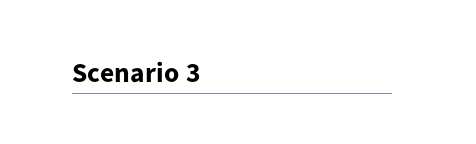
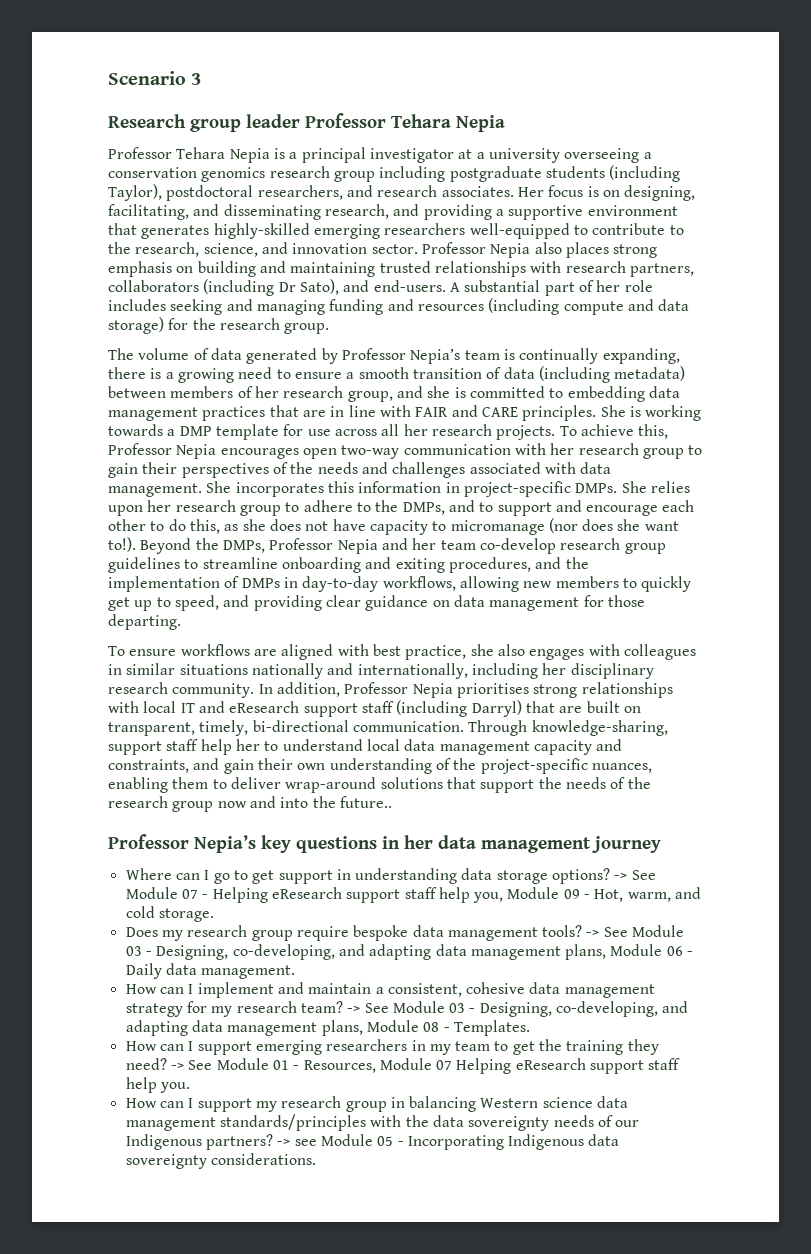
+ Research group leader Professor Tehara Nepia
+ Professor Tehara Nepia is a principal investigator at a university overseeing a conservation genomics research group including postgraduate students (including Taylor), postdoctoral researchers, and research associates. Her focus is on designing, facilitating, and disseminating research, and providing a supportive environment that generates highly-skilled emerging researchers well-equipped to contribute to the research, science, and innovation sector. Professor Nepia also places strong emphasis on building and maintaining trusted relationships with research partners, collaborators (including Dr Sato), and end-users. A substantial part of her role includes seeking and managing funding and resources (including compute and data storage) for the research group.
+ The volume of data generated by Professor Nepia’s team is continually expanding, there is a growing need to ensure a smooth transition of data (including metadata) between members of her research group, and she is committed to embedding data management practices that are in line with FAIR and CARE principles. She is working towards a DMP template for use across all her research projects. To achieve this, Professor Nepia encourages open two-way communication with her research group to gain their perspectives of the needs and challenges associated with data management. She incorporates this information in project-specific DMPs. She relies upon her research group to adhere to the DMPs, and to support and encourage each other to do this, as she does not have capacity to micromanage (nor does she want to!). Beyond the DMPs, Professor Nepia and her team co-develop research group guidelines to streamline onboarding and exiting procedures, and the implementation of DMPs in day-to-day workflows, allowing new members to quickly get up to speed, and providing clear guidance on data management for those departing.
+ To ensure workflows are aligned with best practice, she also engages with colleagues in similar situations nationally and internationally, including her disciplinary research community. In addition, Professor Nepia prioritises strong relationships with local IT and eResearch support staff (including Darryl) that are built on transparent, timely, bi-directional communication. Through knowledge-sharing, support staff help her to understand local data management capacity and constraints, and gain their own understanding of the project-specific nuances, enabling them to deliver wrap-around solutions that support the needs of the research group now and into the future..
+ Professor Nepia’s key questions in her data management journey
+ Where can I go to get support in understanding data storage options? -> See Module 07 - Helping eResearch support staff help you, Module 09 - Hot, warm, and cold storage.
+ Does my research group require bespoke data management tools? -> See Module 03 - Designing, co-developing, and adapting data management plans, Module 06 - Daily data management.
+ How can I implement and maintain a consistent, cohesive data management strategy for my research team? -> See Module 03 - Designing, co-developing, and adapting data management plans, Module 08 - Templates.
+ How can I support emerging researchers in my team to get the training they need? -> See Module 01 - Resources, Module 07 Helping eResearch support staff help you.
+ How can I support my research group in balancing Western science data management standards/principles with the data sovereignty needs of our Indigenous partners? -> see Module 05 - Incorporating Indigenous data sovereignty considerations.

